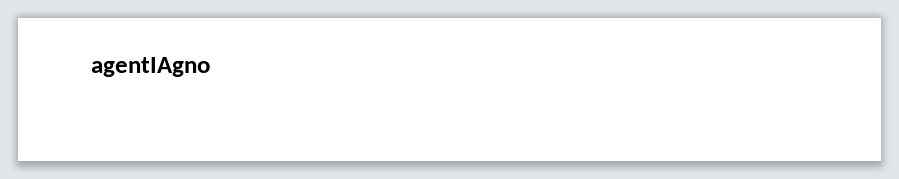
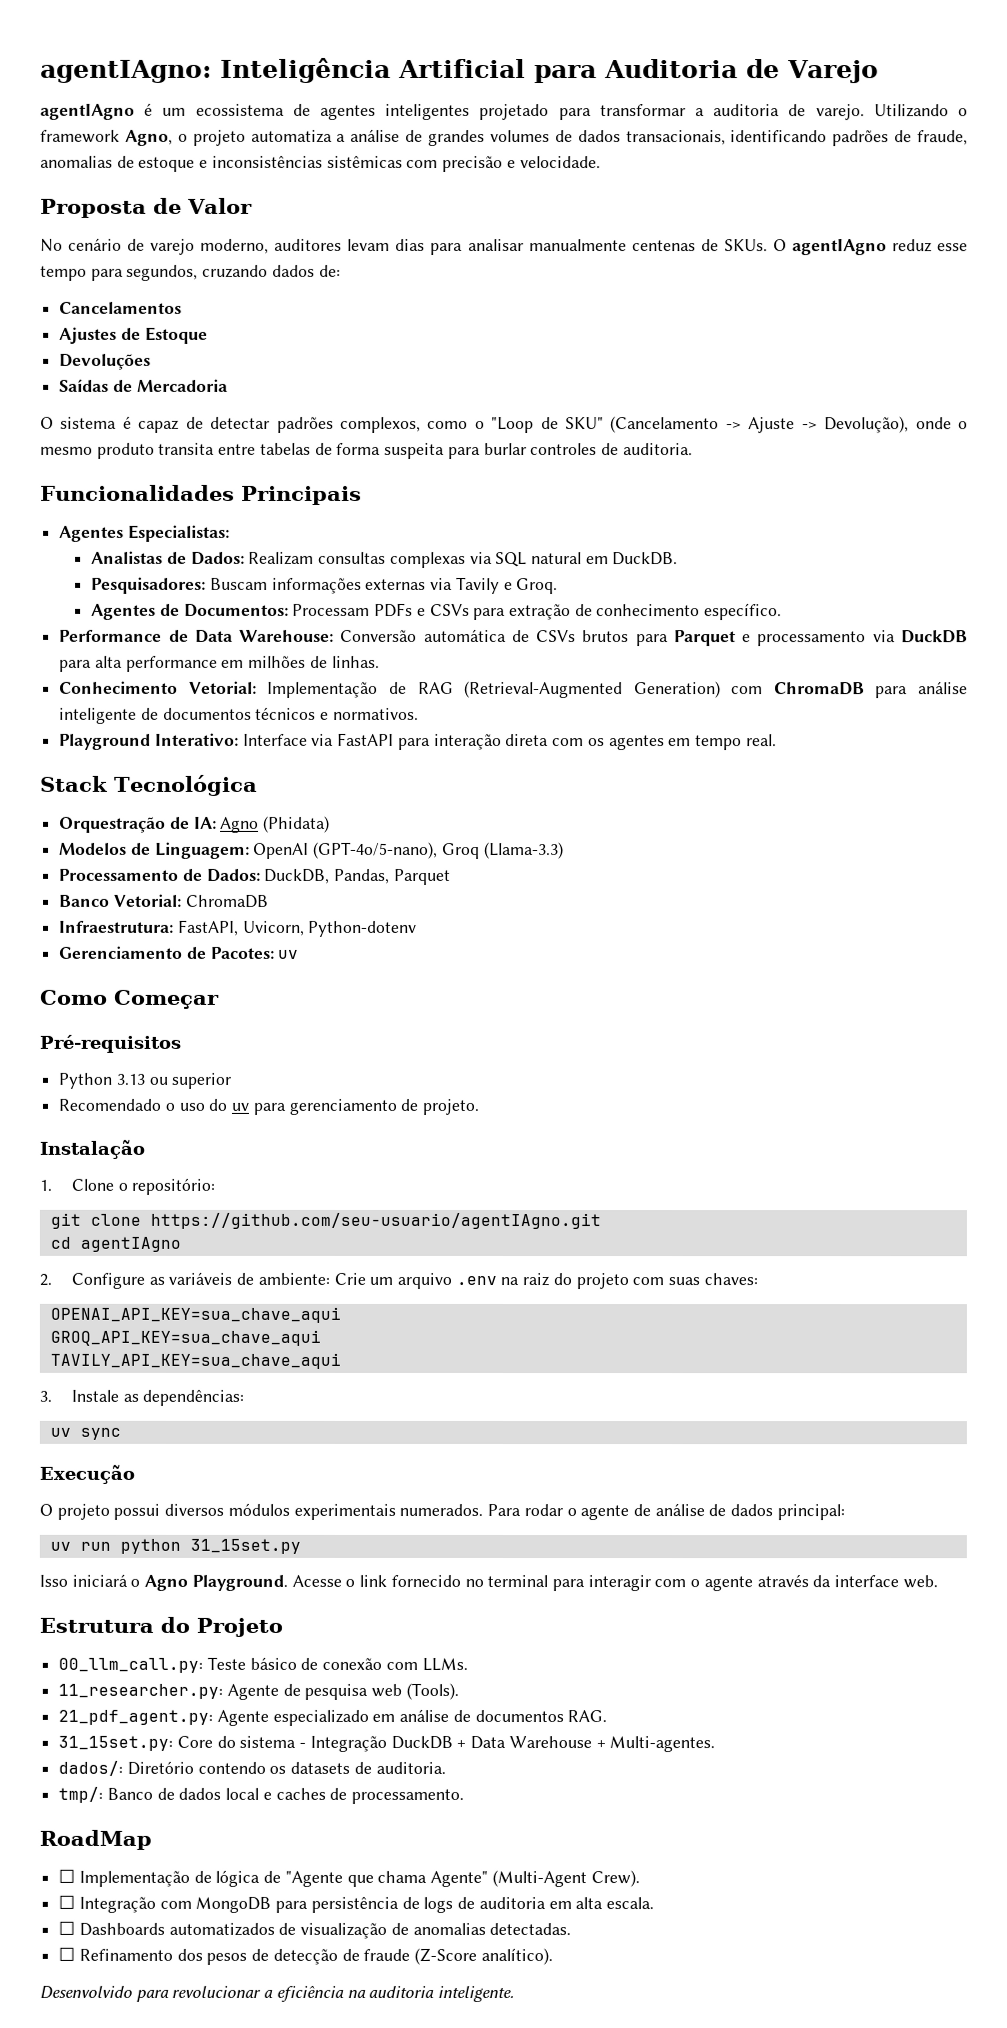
- agentIAgno
+ agentIAgno: Inteligência Artificial para Auditoria de Varejo
+ agentIAgno é um ecossistema de agentes inteligentes projetado para transformar a auditoria de varejo. Utilizando o framework Agno, o projeto automatiza a análise de grandes volumes de dados transacionais, identificando padrões de fraude, anomalias de estoque e inconsistências sistêmicas com precisão e velocidade.
+ Proposta de Valor
+ No cenário de varejo moderno, auditores levam dias para analisar manualmente centenas de SKUs. O agentIAgno reduz esse tempo para segundos, cruzando dados de:
+ Cancelamentos
+ Ajustes de Estoque
+ Devoluções
+ Saídas de Mercadoria
+ O sistema é capaz de detectar padrões complexos, como o "Loop de SKU" (Cancelamento -> Ajuste -> Devolução), onde o mesmo produto transita entre tabelas de forma suspeita para burlar controles de auditoria.
+ Funcionalidades Principais
+ Agentes Especialistas:
+ Analistas de Dados: Realizam consultas complexas via SQL natural em DuckDB.
+ Pesquisadores: Buscam informações externas via Tavily e Groq.
+ Agentes de Documentos: Processam PDFs e CSVs para extração de conhecimento específico.
+ Performance de Data Warehouse: Conversão automática de CSVs brutos para Parquet e processamento via DuckDB para alta performance em milhões de linhas.
+ Conhecimento Vetorial: Implementação de RAG (Retrieval-Augmented Generation) com ChromaDB para análise inteligente de documentos técnicos e normativos.
+ Playground Interativo: Interface via FastAPI para interação direta com os agentes em tempo real.
+ Stack Tecnológica
+ Orquestração de IA: Agno (Phidata)
+ Modelos de Linguagem: OpenAI (GPT-4o/5-nano), Groq (Llama-3.3)
+ Processamento de Dados: DuckDB, Pandas, Parquet
+ Banco Vetorial: ChromaDB
+ Infraestrutura: FastAPI, Uvicorn, Python-dotenv
+ Gerenciamento de Pacotes: uv
+ Como Começar
+ Pré-requisitos
+ Python 3.13 ou superior
+ Recomendado o uso do uv para gerenciamento de projeto.
+ Instalação
+ 1. Clone o repositório:
+ git clone https://github.com/seu-usuario/agentIAgno.git
+ cd agentIAgno
+ 2. Configure as variáveis de ambiente: Crie um arquivo .env na raiz do projeto com suas chaves:
+ OPENAI_API_KEY=sua_chave_aqui
+ GROQ_API_KEY=sua_chave_aqui
+ TAVILY_API_KEY=sua_chave_aqui
+ 3. Instale as dependências:
+ uv sync
+ Execução
+ O projeto possui diversos módulos experimentais numerados. Para rodar o agente de análise de dados principal:
+ uv run python 31_15set.py
+ Isso iniciará o Agno Playground. Acesse o link fornecido no terminal para interagir com o agente através da interface web.
+ Estrutura do Projeto
+ 00_llm_call.py: Teste básico de conexão com LLMs.
+ 11_researcher.py: Agente de pesquisa web (Tools).
+ 21_pdf_agent.py: Agente especializado em análise de documentos RAG.
+ 31_15set.py: Core do sistema - Integração DuckDB + Data Warehouse + Multi-agentes.
+ dados/: Diretório contendo os datasets de auditoria.
+ tmp/: Banco de dados local e caches de processamento.
+ RoadMap
+ ☐ Implementação de lógica de "Agente que chama Agente" (Multi-Agent Crew).
+ ☐ Integração com MongoDB para persistência de logs de auditoria em alta escala.
+ ☐ Dashboards automatizados de visualização de anomalias detectadas.
+ ☐ Refinamento dos pesos de detecção de fraude (Z-Score analítico).
+ Desenvolvido para revolucionar a eficiência na auditoria inteligente.

